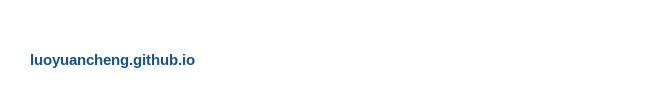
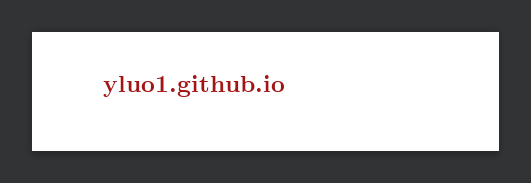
- luoyuancheng.github.io
+ yluo1.github.io

